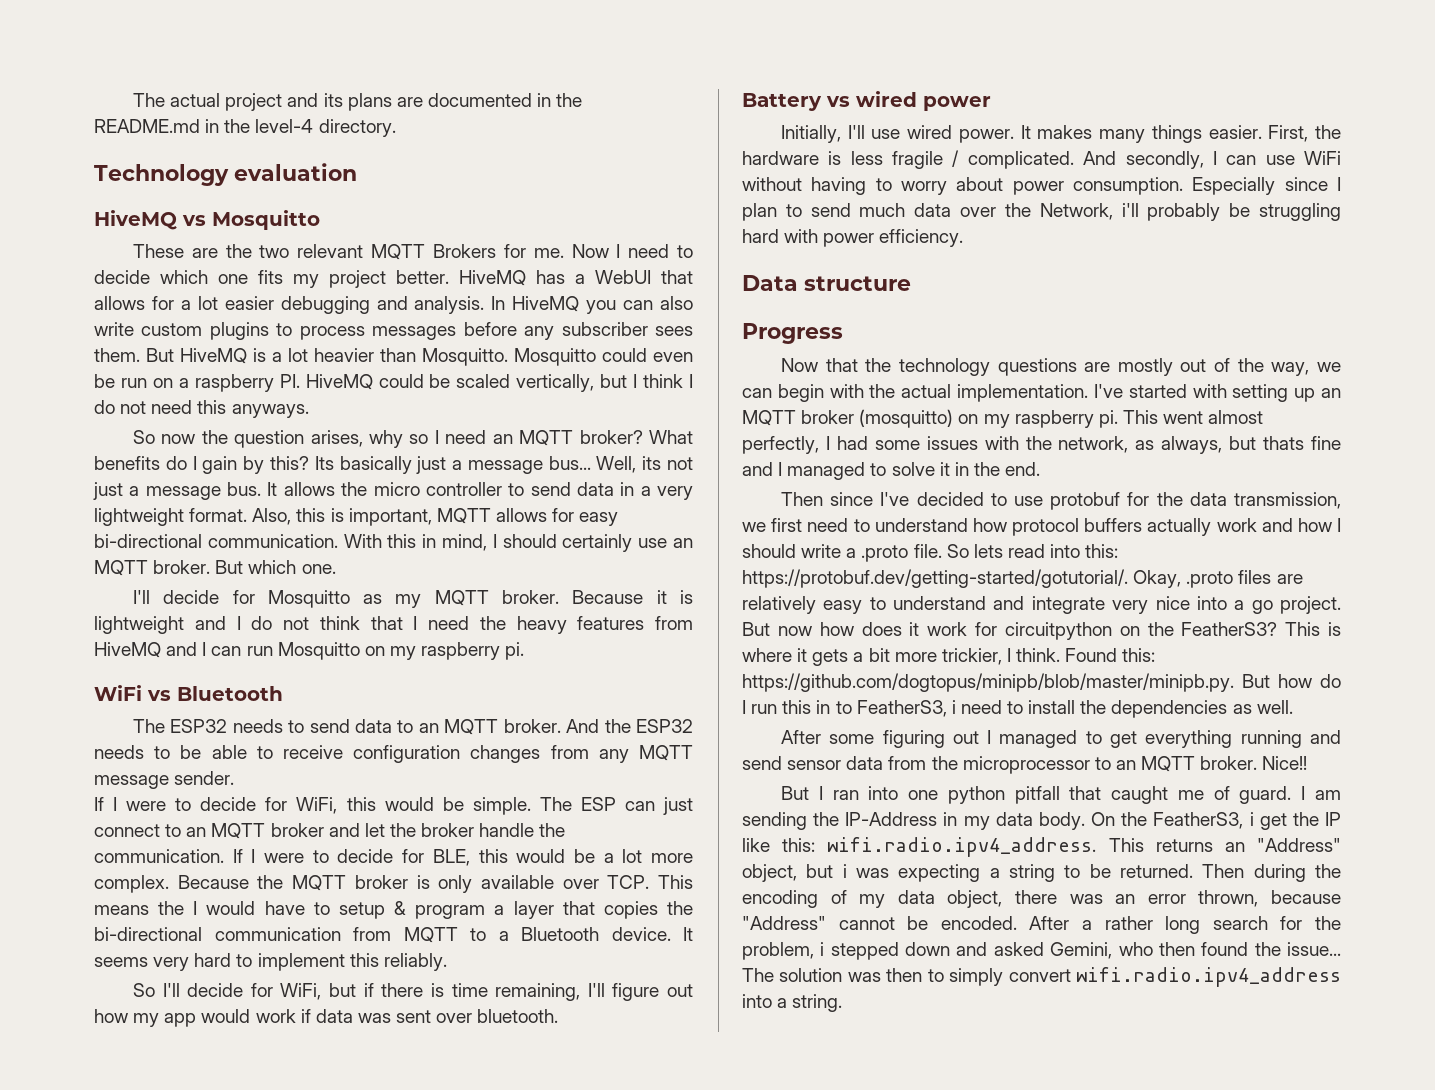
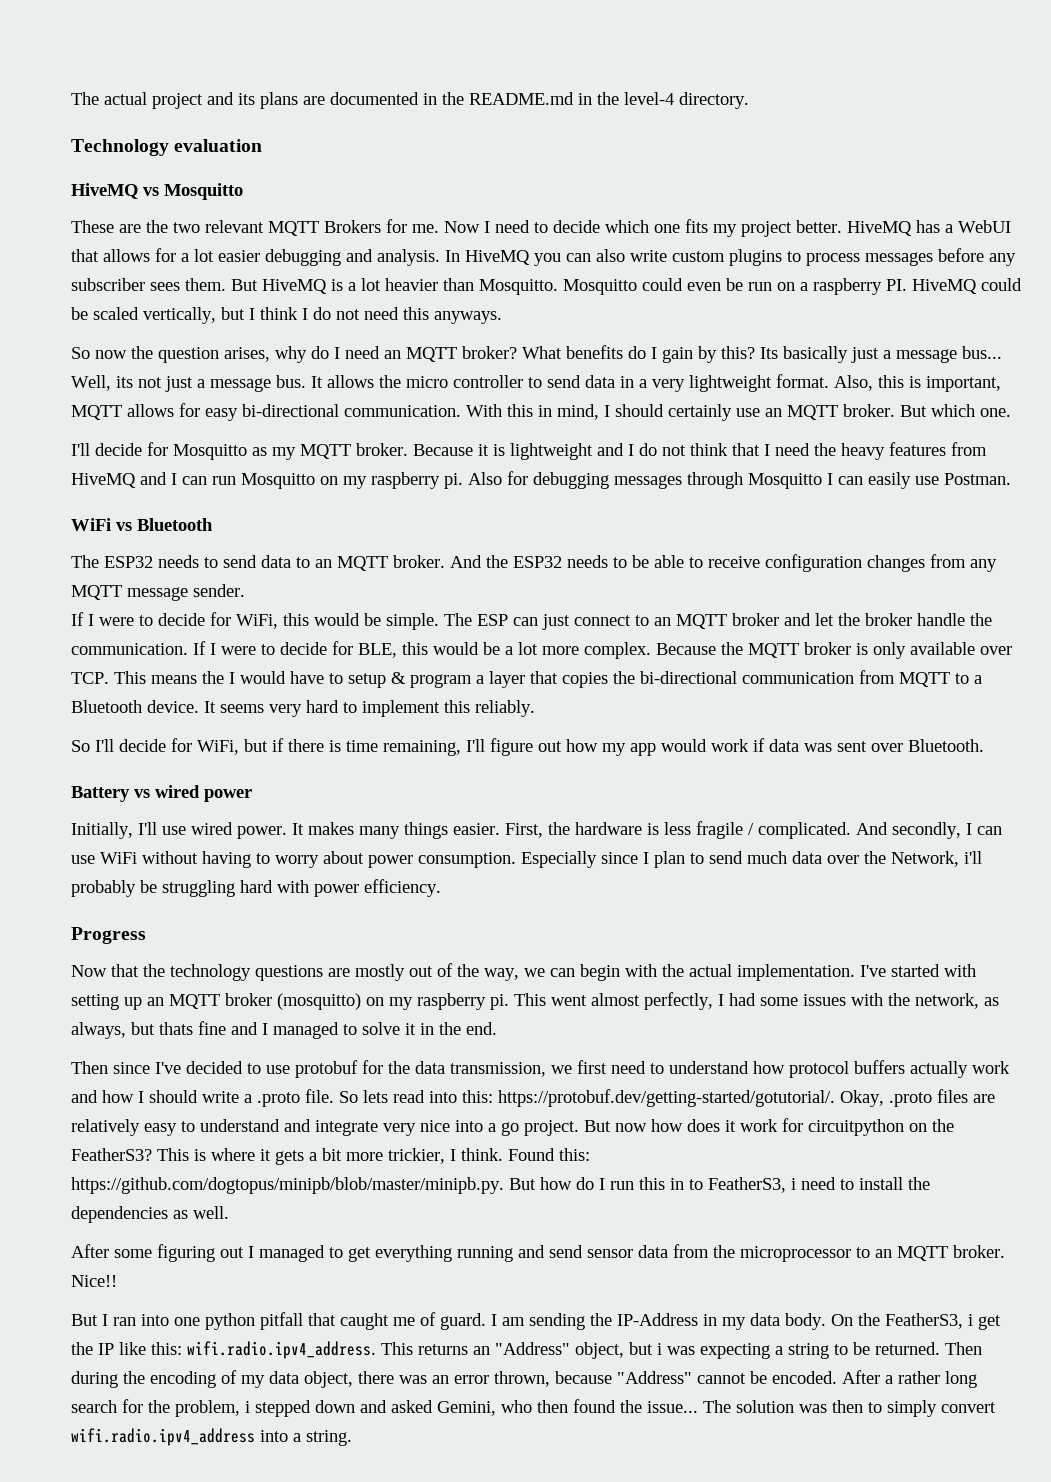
- So now the question arises, why so I need an MQTT broker?
+ So now the question arises, why do I need an MQTT broker?
+ Also for debugging messages through Mosquitto I can easily use Postman.
- So I'll decide for WiFi, but if there is time remaining, I'll figure out how my app would work if data was sent over bluetooth.
+ So I'll decide for WiFi, but if there is time remaining, I'll figure out how my app would work if data was sent over Bluetooth.
- Data structure

